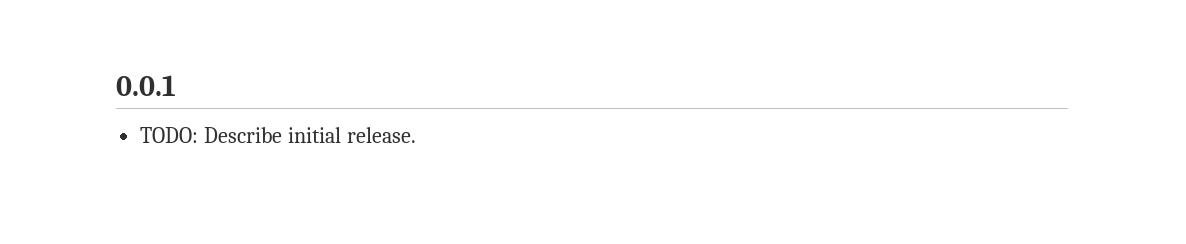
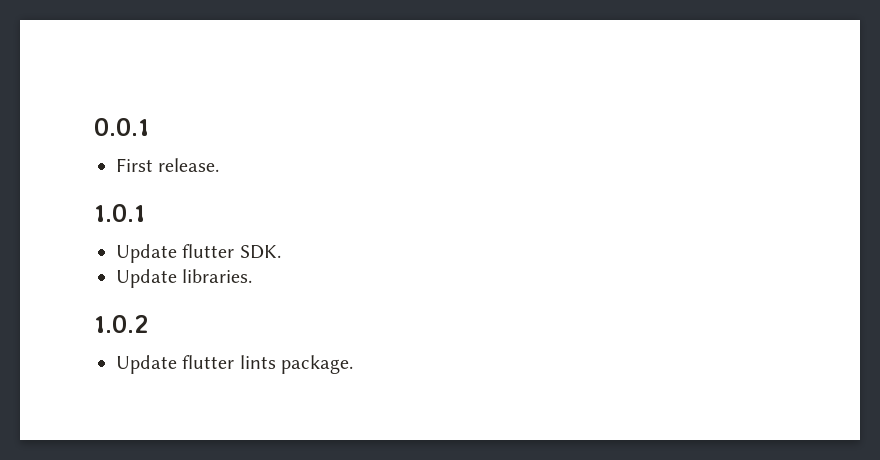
- TODO: Describe initial release.
+ First release.
+ 1.0.1
+ Update flutter SDK.
+ Update libraries.
+ 1.0.2
+ Update flutter lints package.

